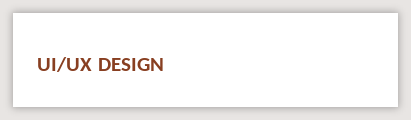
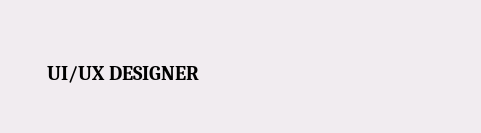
- UI/UX DESIGN
+ UI/UX DESIGNER

